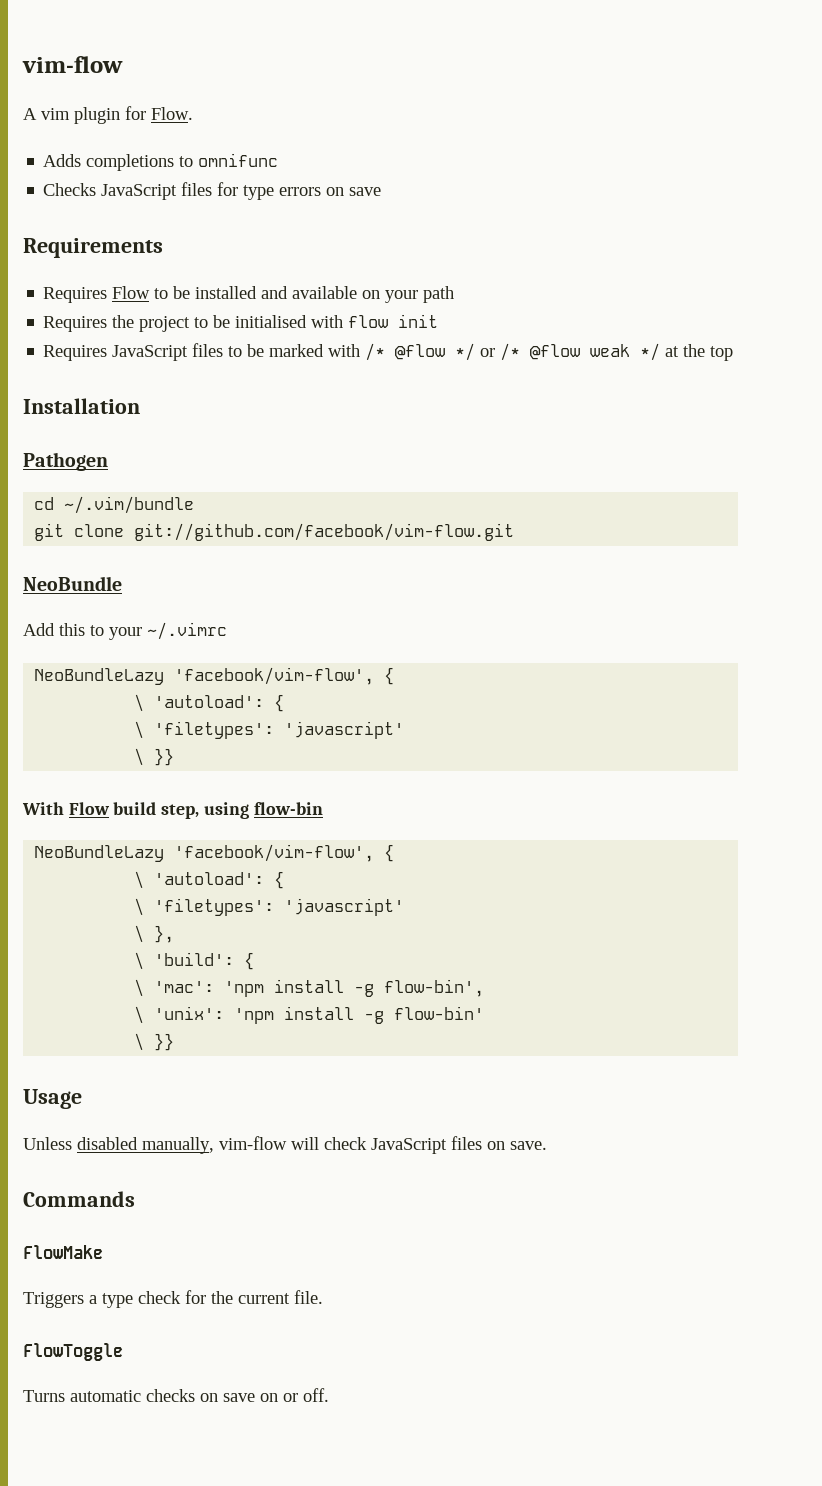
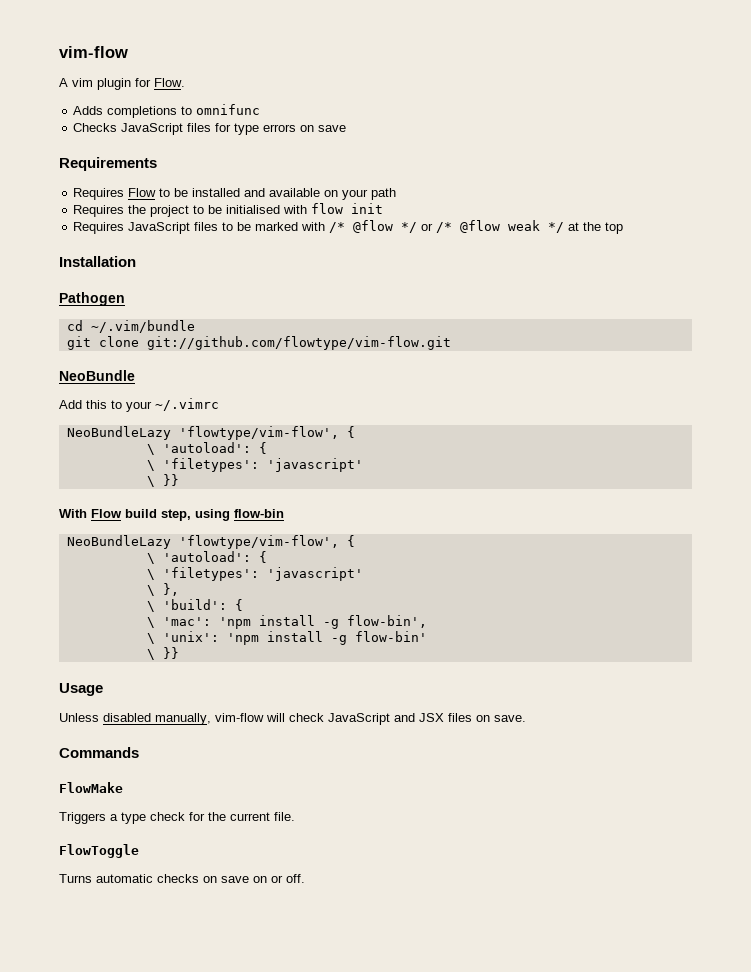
- git clone git://github.com/facebook/vim-flow.git
+ git clone git://github.com/flowtype/vim-flow.git
  Add this to your ~/.vimrc
- NeoBundleLazy 'facebook/vim-flow', {
+ NeoBundleLazy 'flowtype/vim-flow', {
  With Flow build step, using flow-bin
- NeoBundleLazy 'facebook/vim-flow', {
+ NeoBundleLazy 'flowtype/vim-flow', {
- Unless disabled manually, vim-flow will check JavaScript files on save.
+ Unless disabled manually, vim-flow will check JavaScript and JSX files on save.

